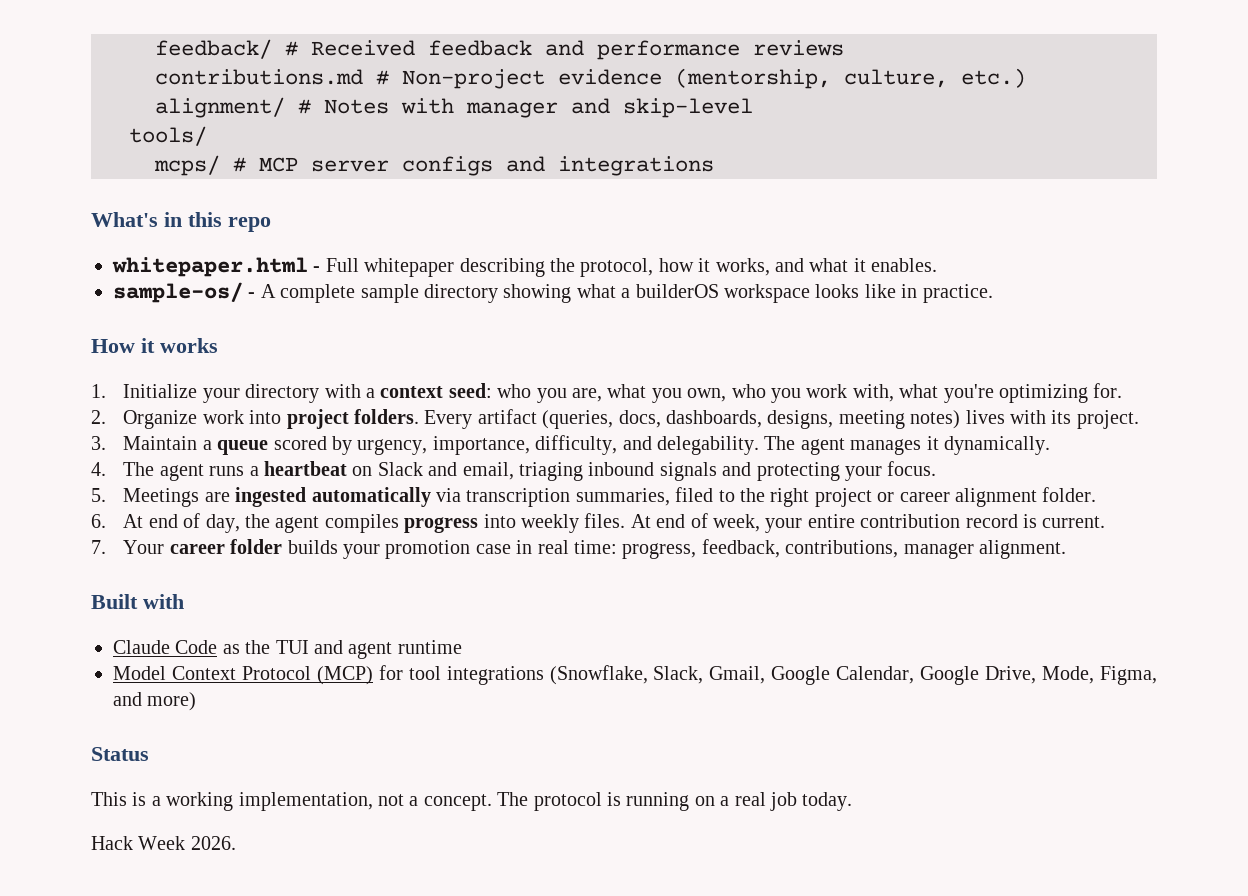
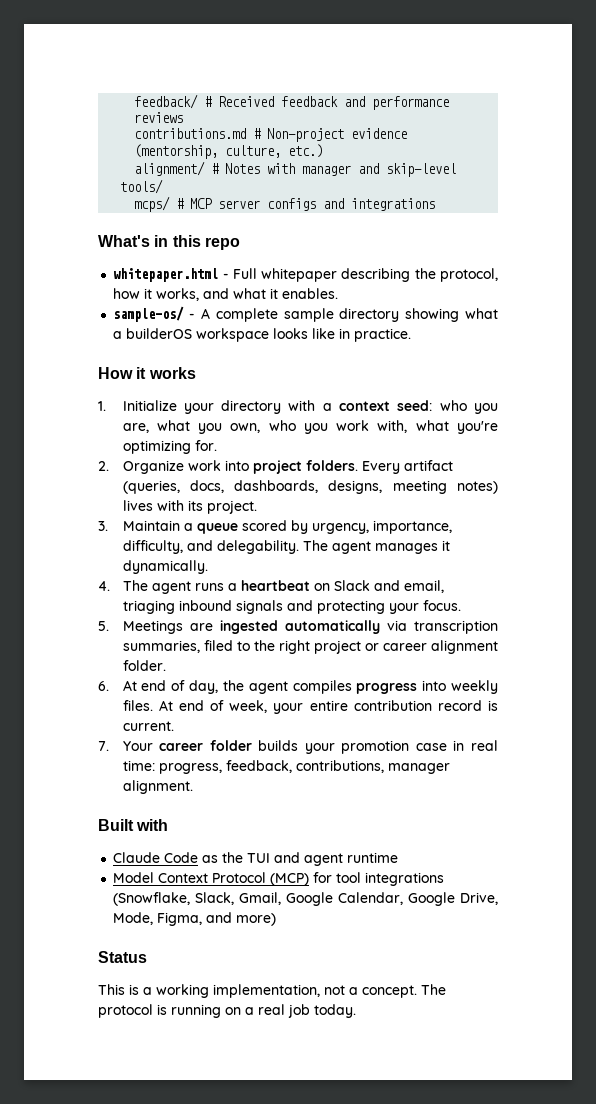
- Hack Week 2026.

